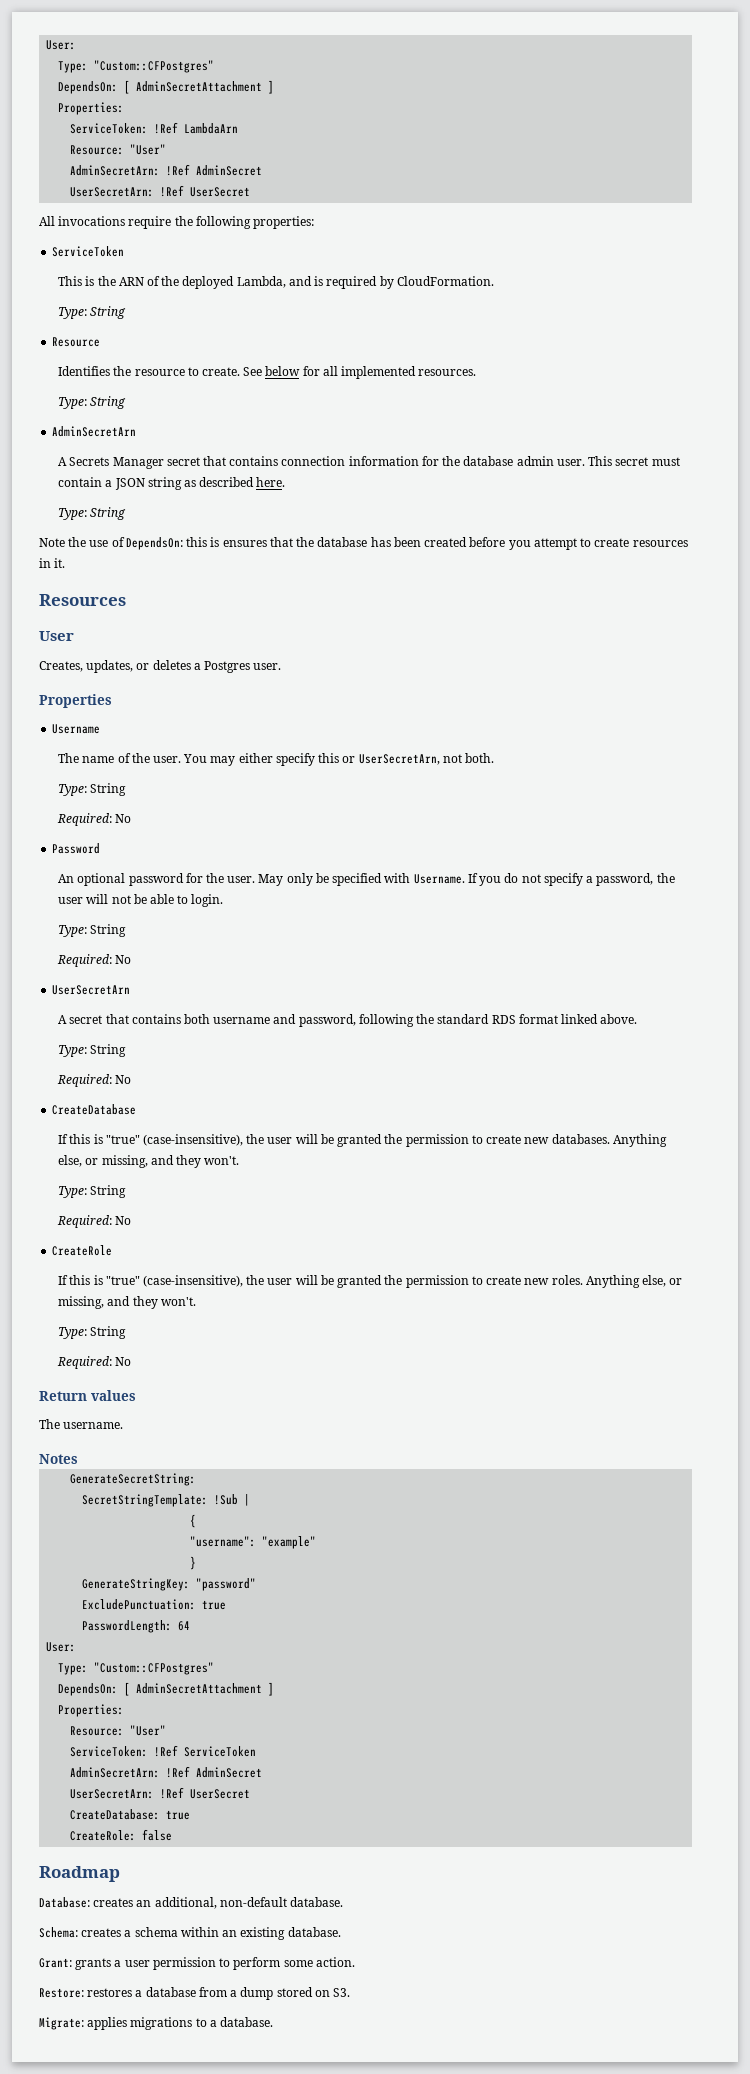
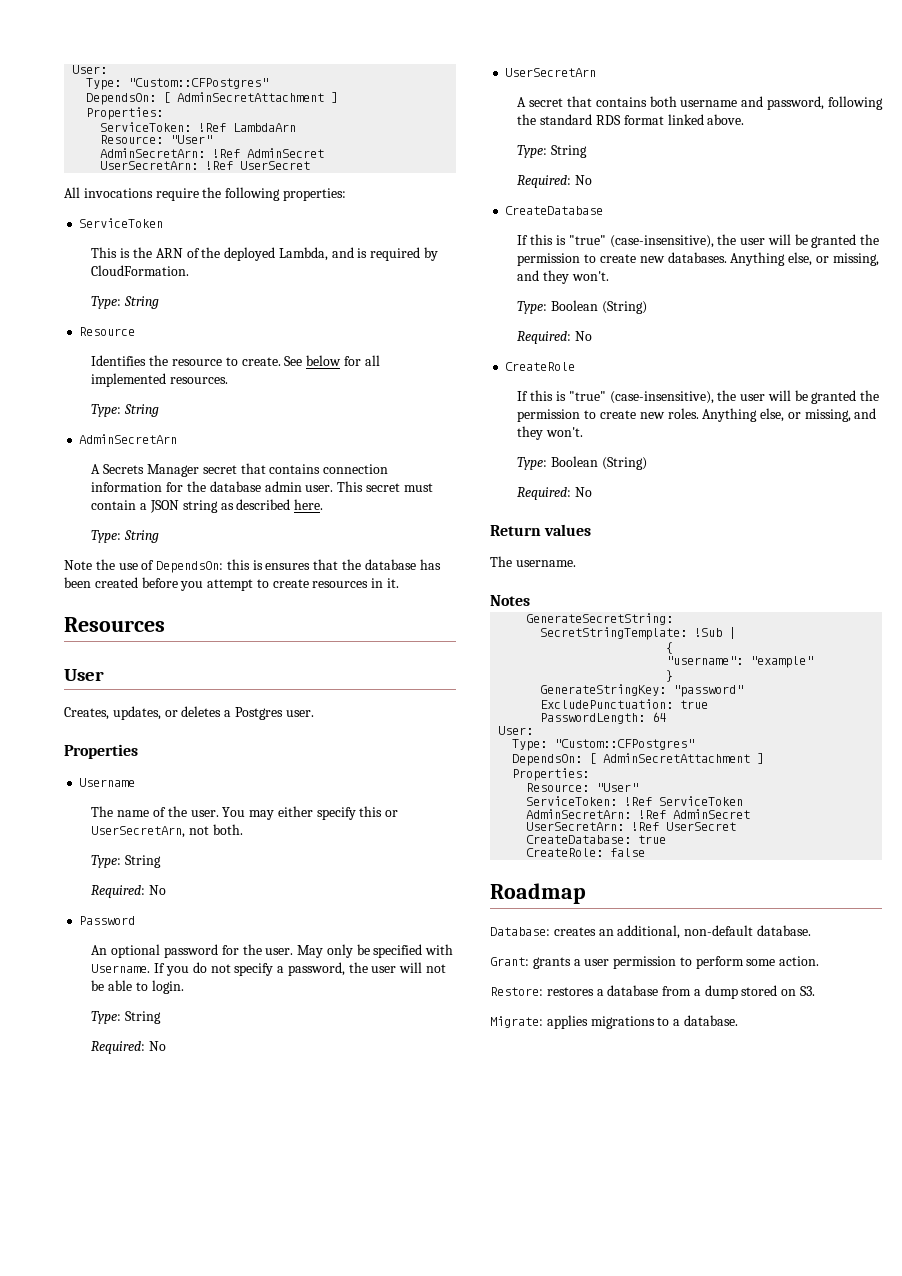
  If this is "true" (case-insensitive), the user will be granted the permission to create new databases. Anything else, or missing, and they won't.
- Type: String
+ Type: Boolean (String)
  If this is "true" (case-insensitive), the user will be granted the permission to create new roles. Anything else, or missing, and they won't.
- Type: String
+ Type: Boolean (String)
- Schema: creates a schema within an existing database.

